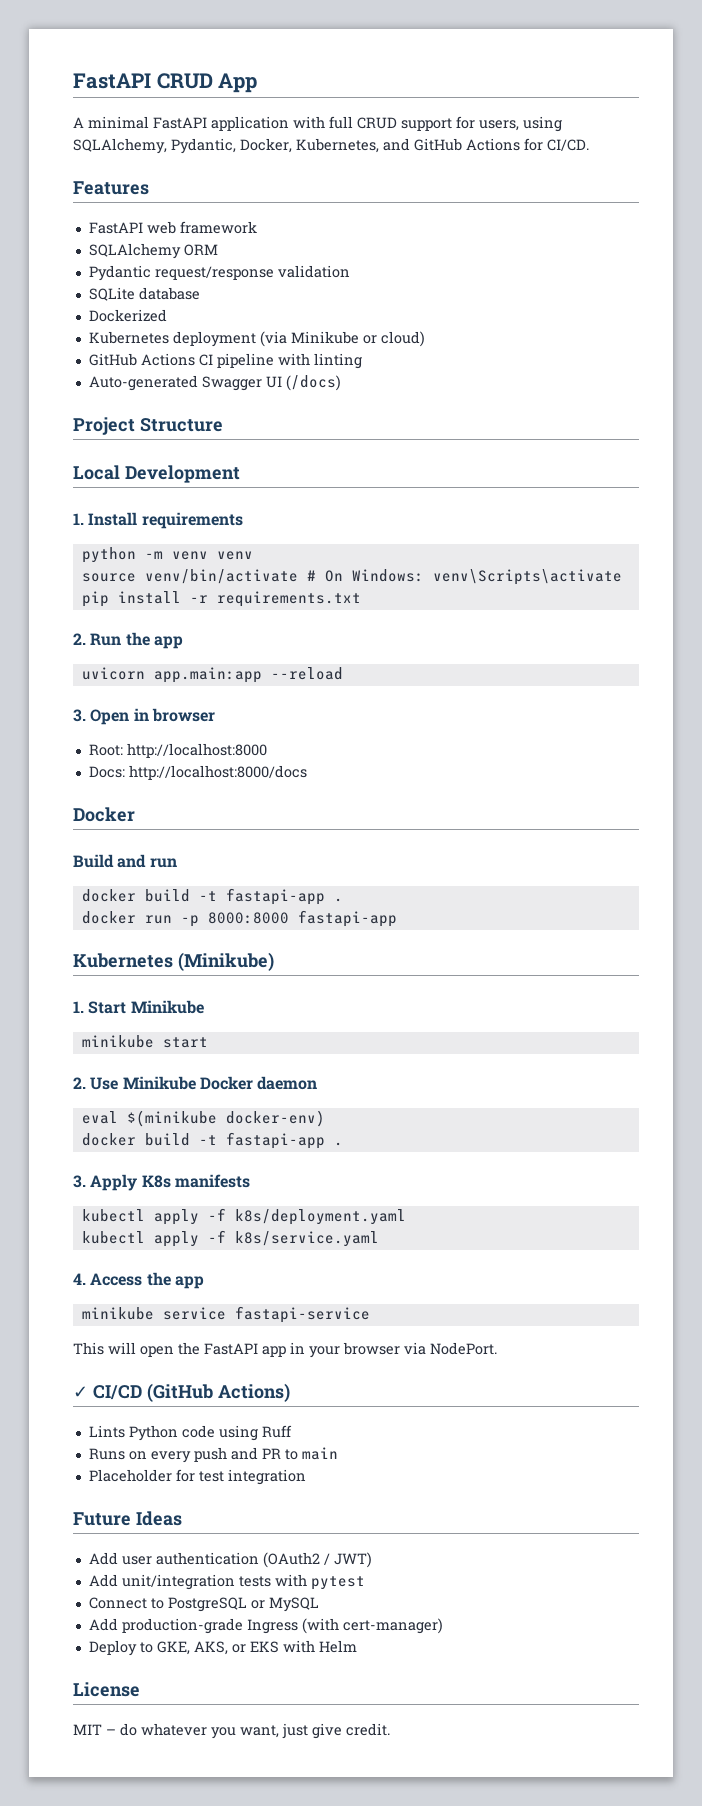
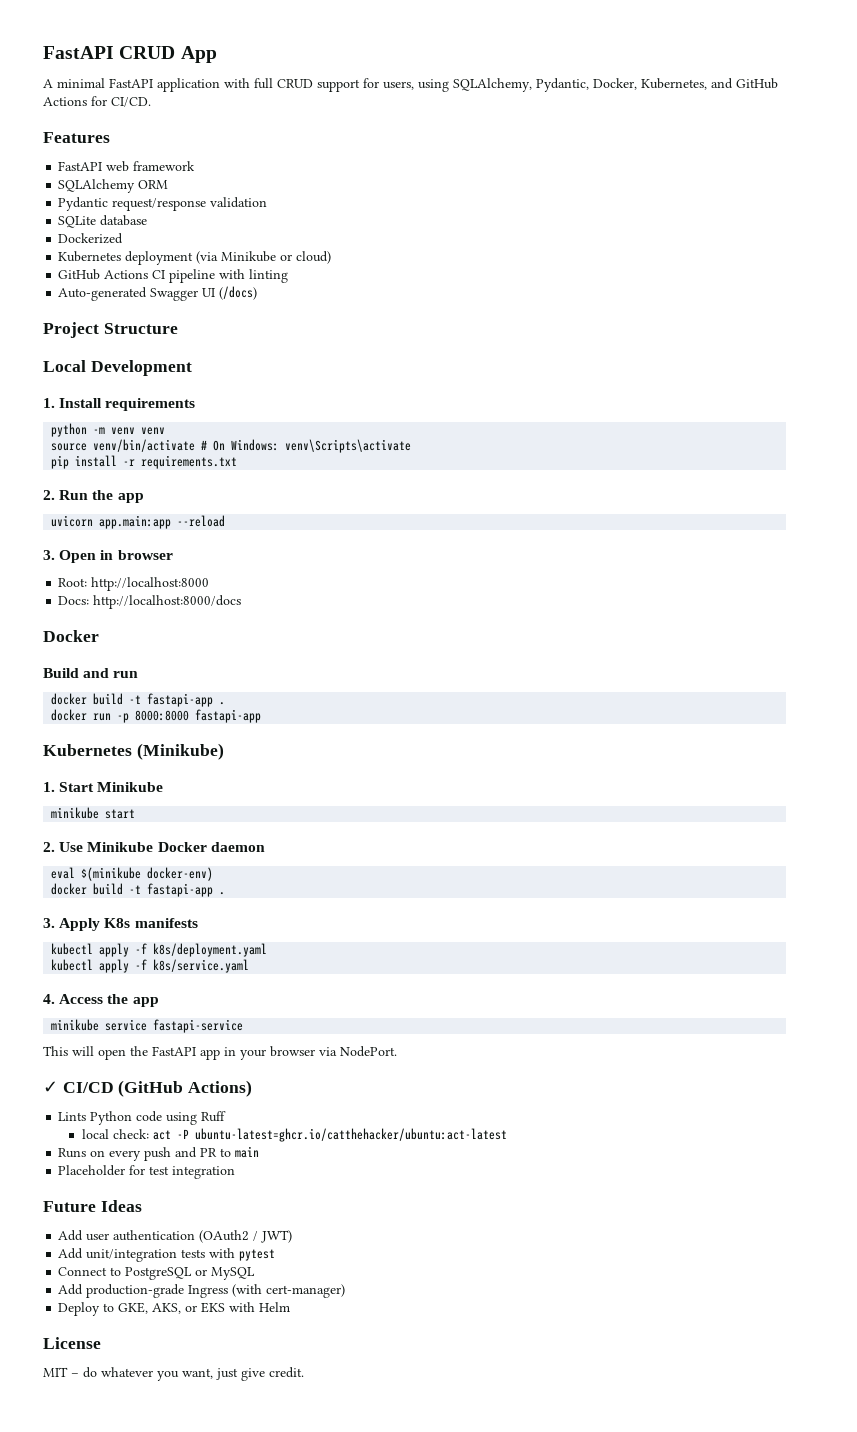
+ local check: act -P ubuntu-latest=ghcr.io/catthehacker/ubuntu:act-latest

